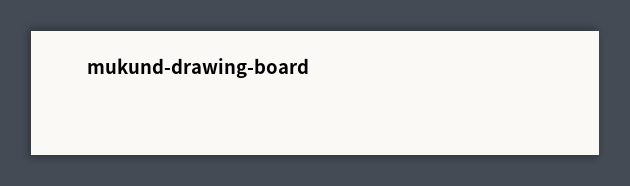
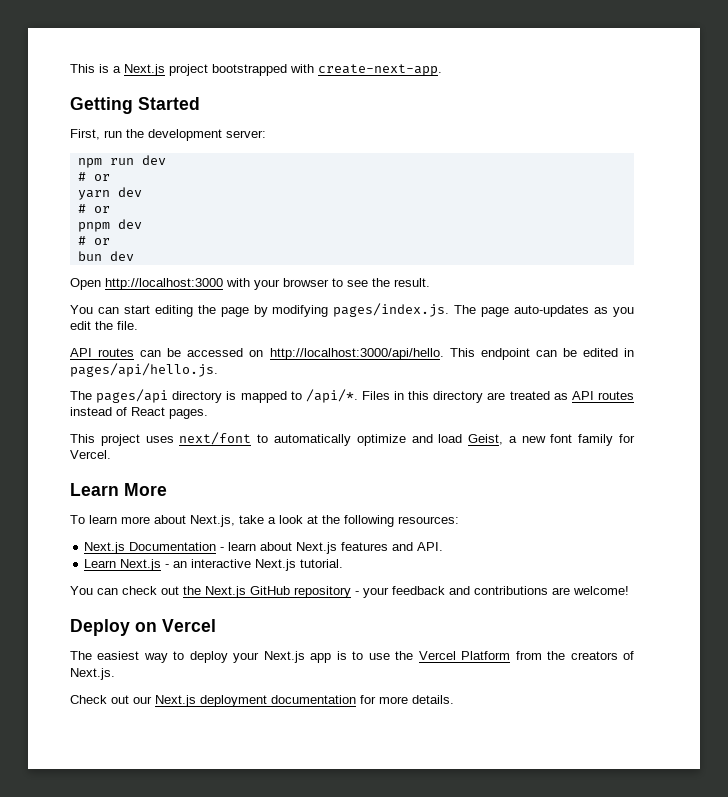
- mukund-drawing-board
+ This is a Next.js project bootstrapped with create-next-app.
+ Getting Started
+ First, run the development server:
+ npm run dev
+ # or
+ yarn dev
+ # or
+ pnpm dev
+ # or
+ bun dev
+ Open http://localhost:3000 with your browser to see the result.
+ You can start editing the page by modifying pages/index.js. The page auto-updates as you edit the file.
+ API routes can be accessed on http://localhost:3000/api/hello. This endpoint can be edited in pages/api/hello.js.
+ The pages/api directory is mapped to /api/*. Files in this directory are treated as API routes instead of React pages.
+ This project uses next/font to automatically optimize and load Geist, a new font family for Vercel.
+ Learn More
+ To learn more about Next.js, take a look at the following resources:
+ Next.js Documentation - learn about Next.js features and API.
+ Learn Next.js - an interactive Next.js tutorial.
+ You can check out the Next.js GitHub repository - your feedback and contributions are welcome!
+ Deploy on Vercel
+ The easiest way to deploy your Next.js app is to use the Vercel Platform from the creators of Next.js.
+ Check out our Next.js deployment documentation for more details.

